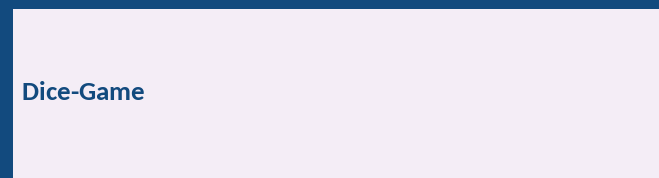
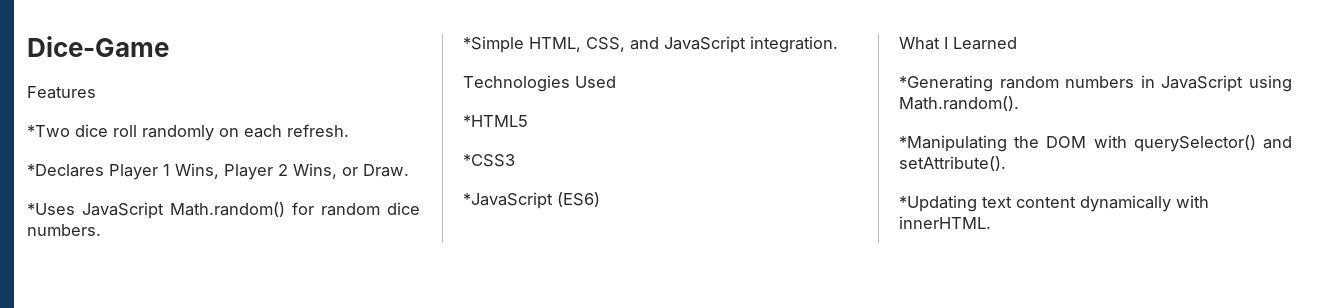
+ Features
+ *Two dice roll randomly on each refresh.
+ *Declares Player 1 Wins, Player 2 Wins, or Draw.
+ *Uses JavaScript Math.random() for random dice numbers.
+ *Simple HTML, CSS, and JavaScript integration.
+ Technologies Used
+ *HTML5
+ *CSS3
+ *JavaScript (ES6)
+ What I Learned
+ *Generating random numbers in JavaScript using Math.random().
+ *Manipulating the DOM with querySelector() and setAttribute().
+ *Updating text content dynamically with innerHTML.

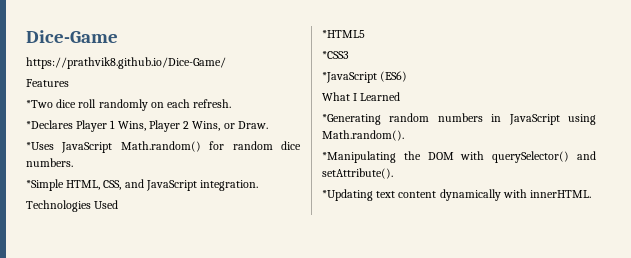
+ https://prathvik8.github.io/Dice-Game/

